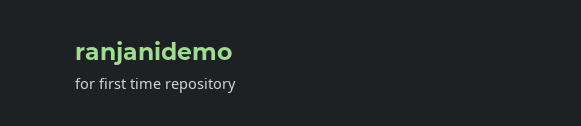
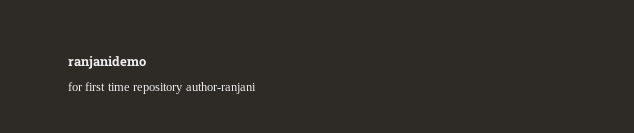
- for first time repository
+ for first time repository author-ranjani

